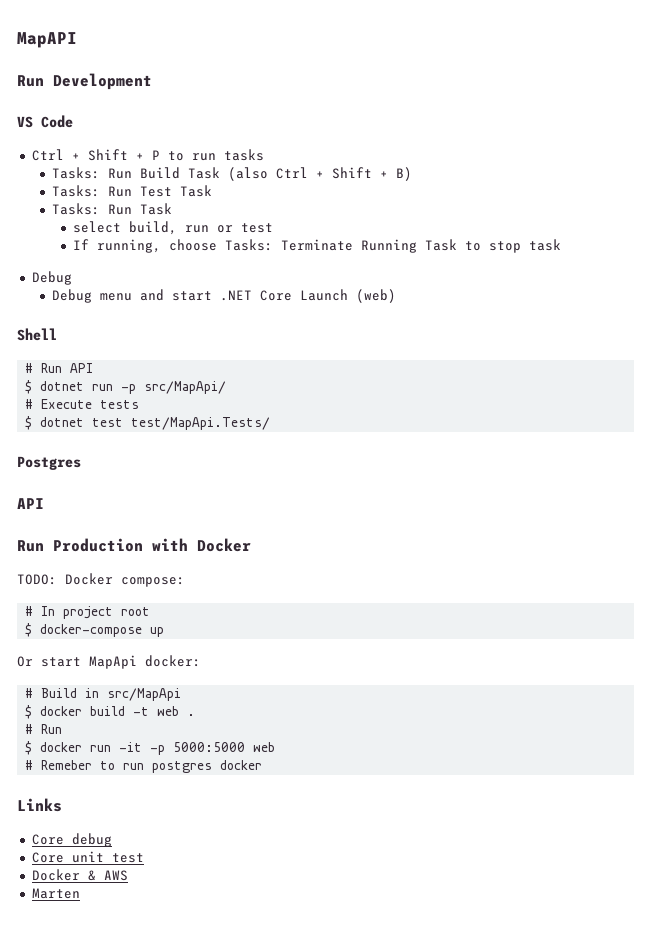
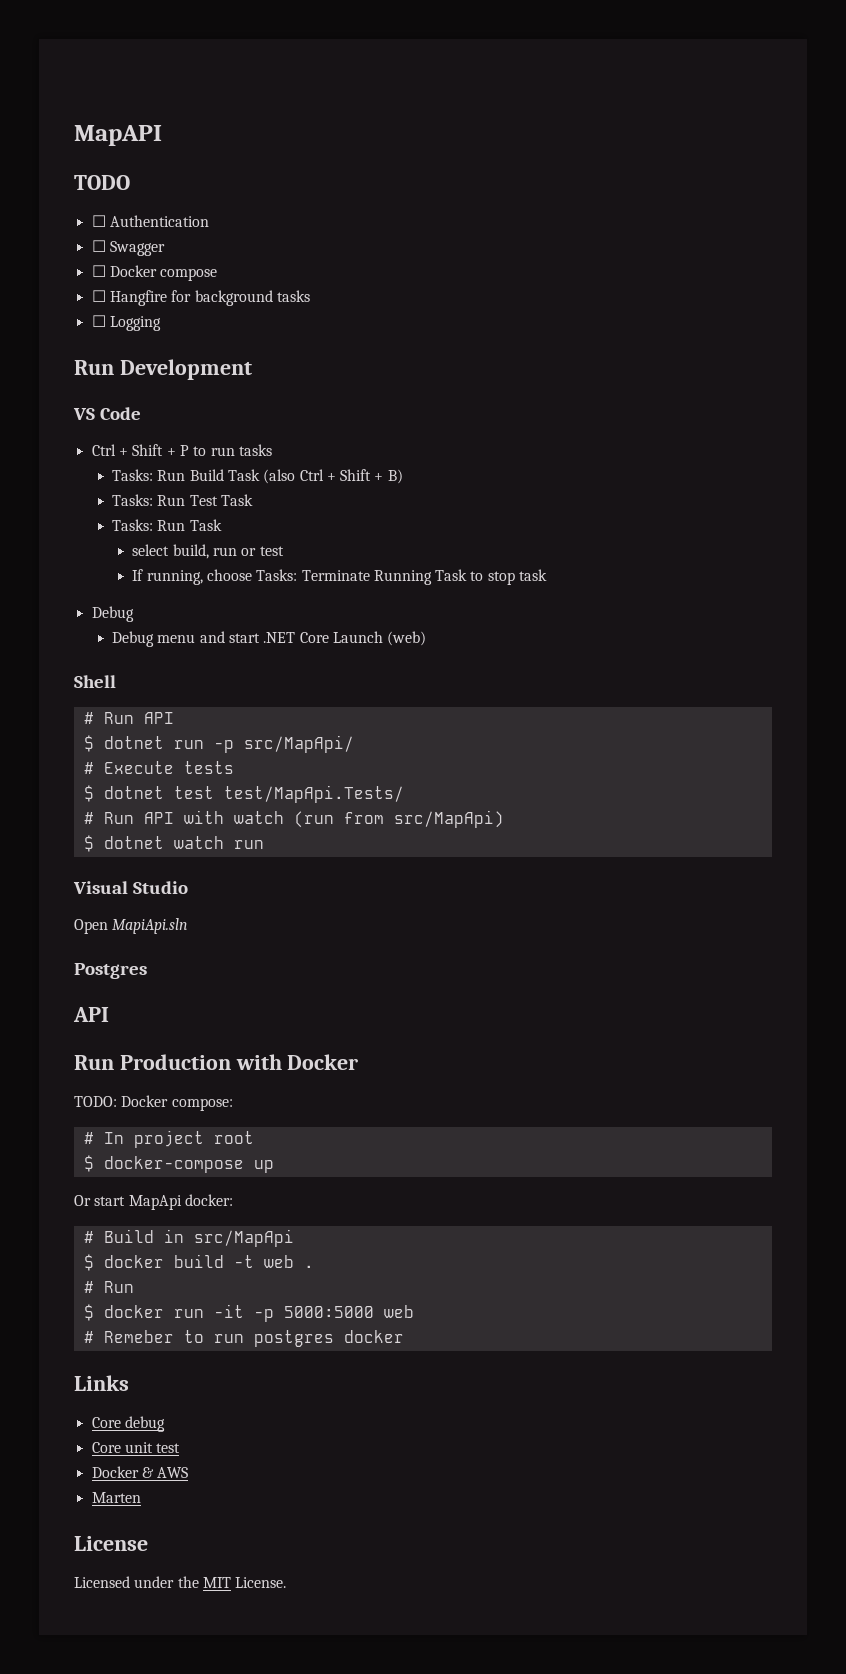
+ TODO
+ ☐ Authentication
+ ☐ Swagger
+ ☐ Docker compose
+ ☐ Hangfire for background tasks
+ ☐ Logging
+ # Run API with watch (run from src/MapApi)
+ $ dotnet watch run
+ Visual Studio
+ Open MapiApi.sln
+ License
+ Licensed under the MIT License.

